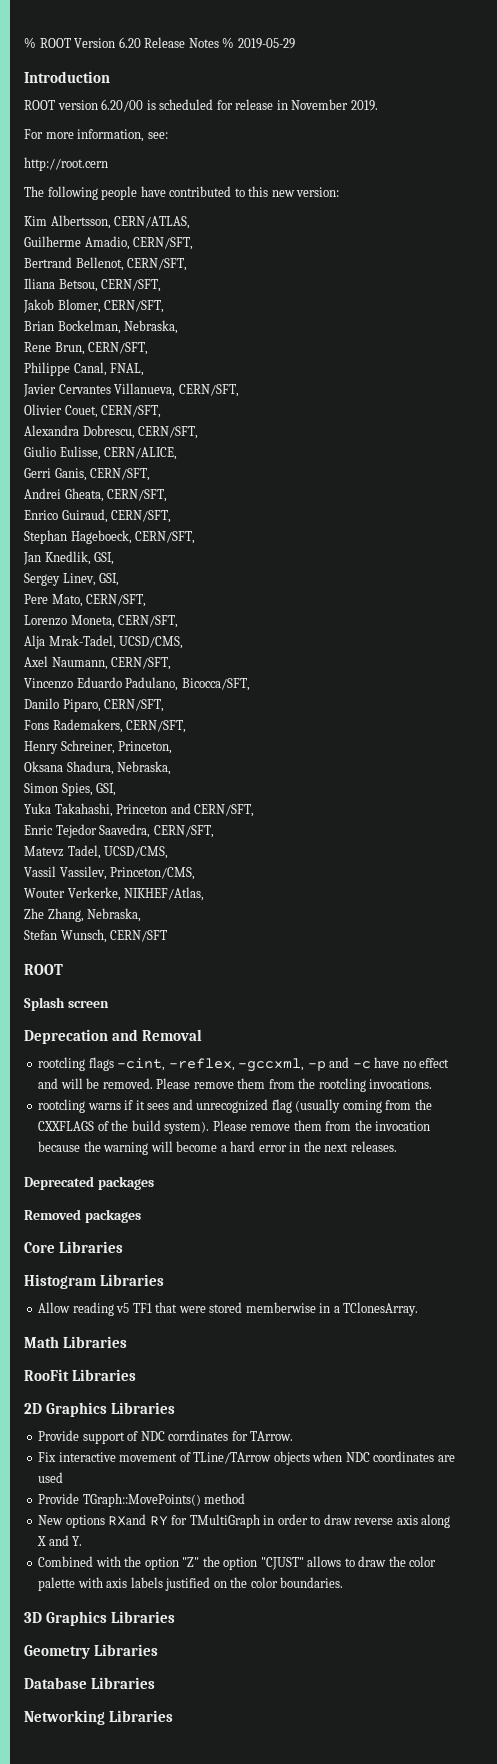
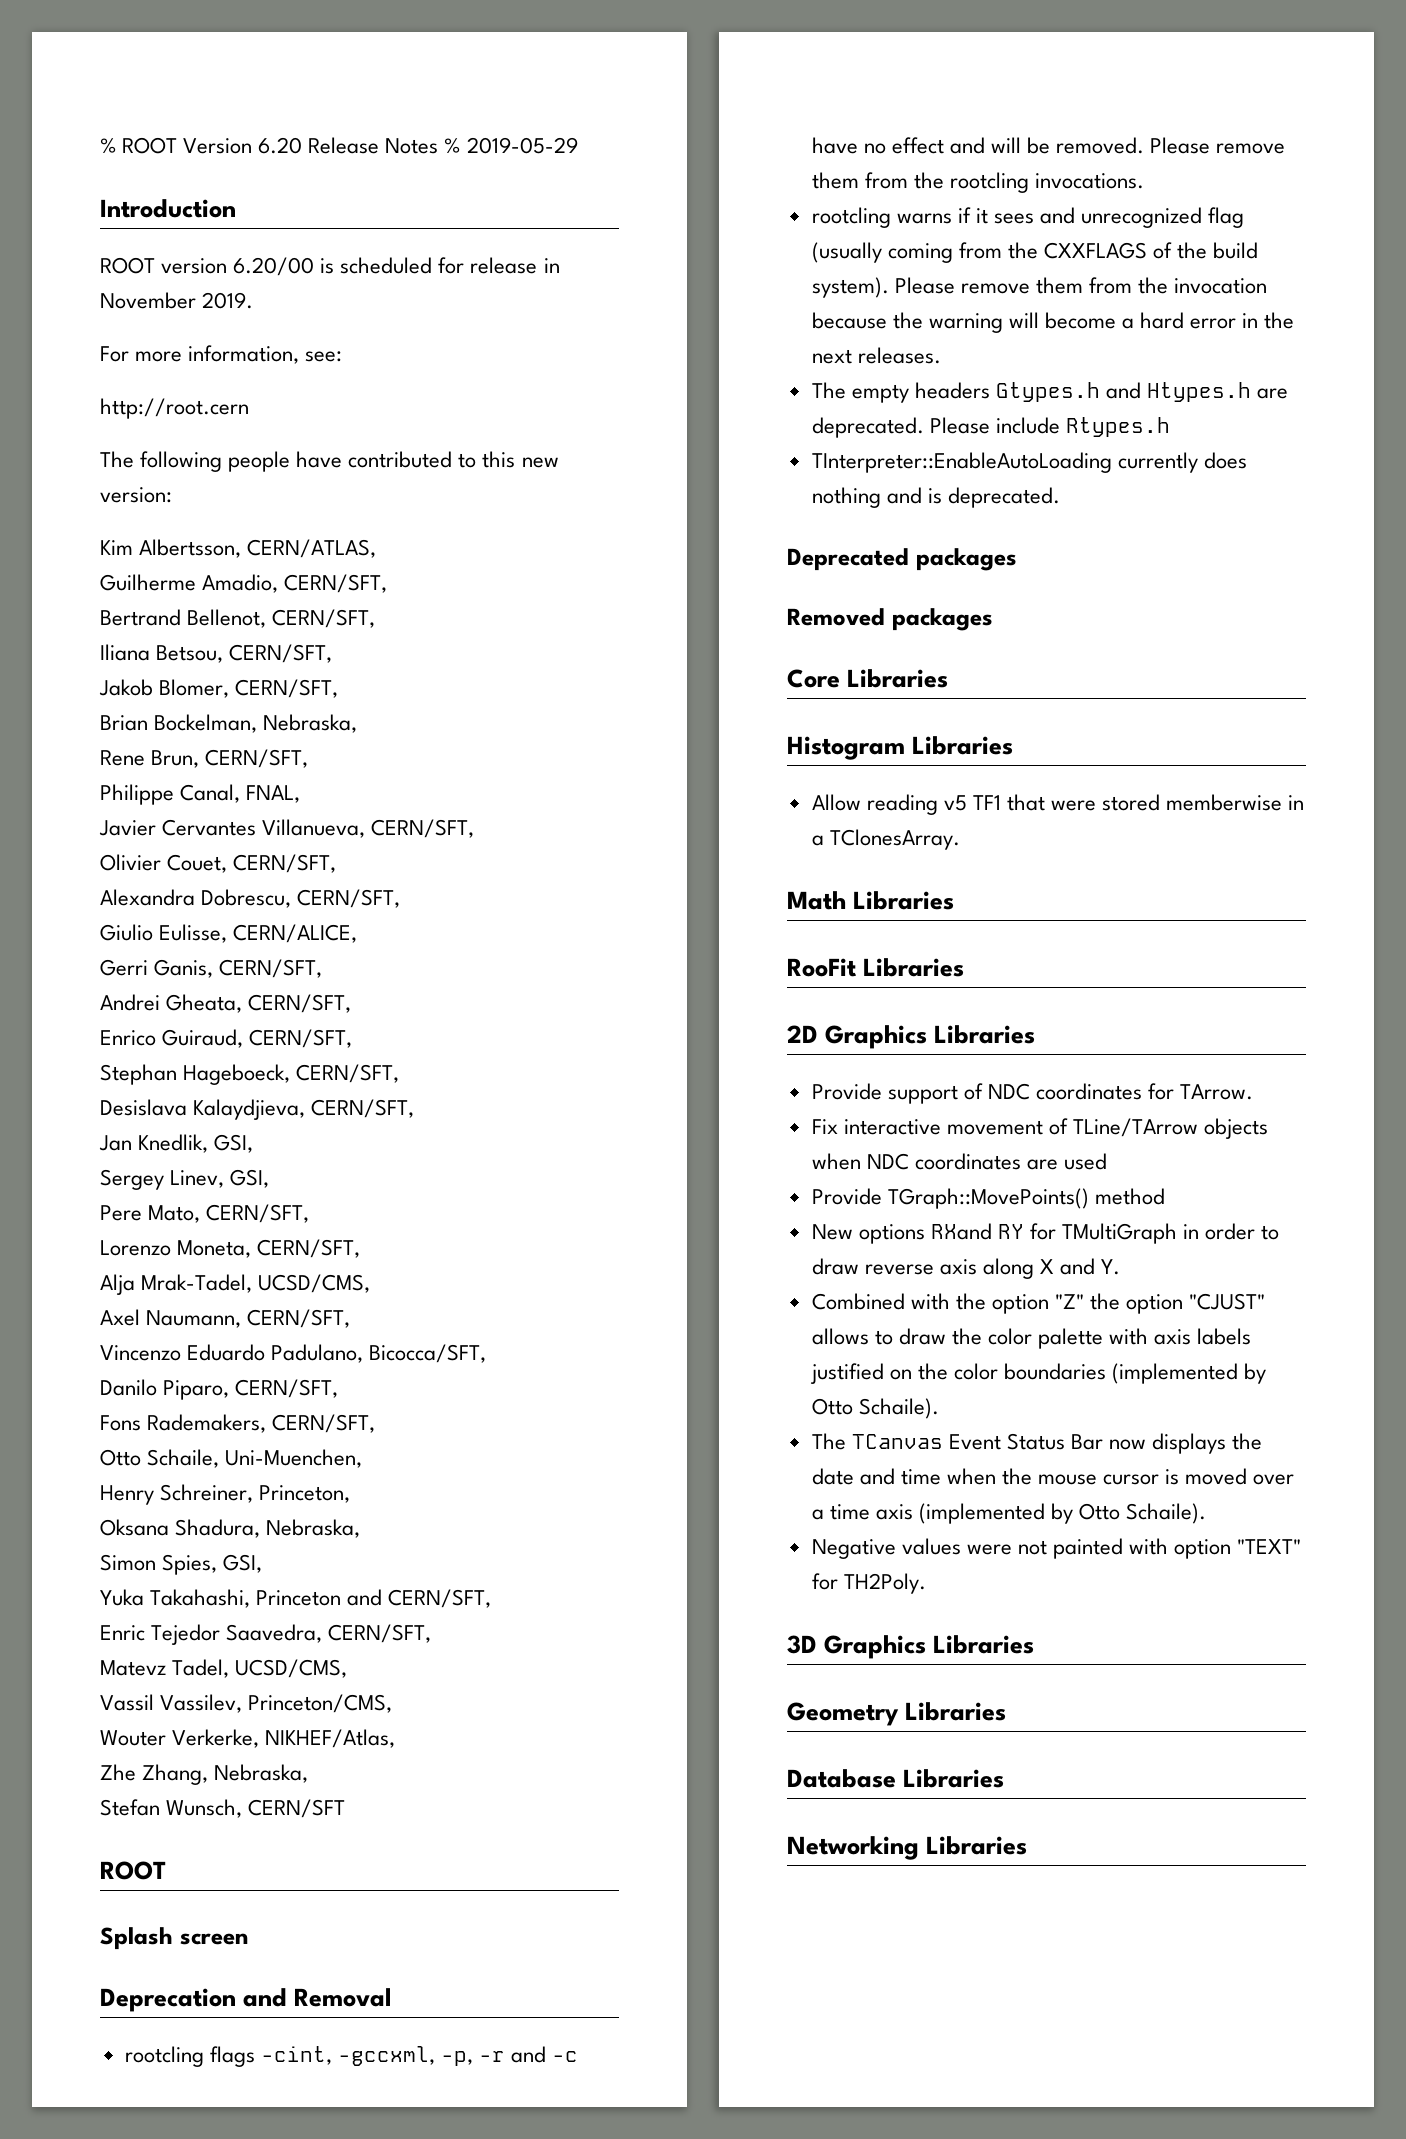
+ Desislava Kalaydjieva, CERN/SFT,
+ Otto Schaile, Uni-Muenchen,
- rootcling flags -cint, -reflex, -gccxml, -p and -c have no effect and will be removed.
+ rootcling flags -cint, -gccxml, -p, -r and -c have no effect and will be removed.
+ The empty headers Gtypes.h and Htypes.h are deprecated. Please include Rtypes.h
+ TInterpreter::EnableAutoLoading currently does nothing and is deprecated.
- Provide support of NDC corrdinates for TArrow.
+ Provide support of NDC coordinates for TArrow.
- Combined with the option "Z" the option "CJUST" allows to draw the color palette with axis labels justified on the color boundaries.
+ Combined with the option "Z" the option "CJUST" allows to draw the color palette with axis labels justified on the color boundaries (implemented by Otto Schaile).
+ The TCanvas Event Status Bar now displays the date and time when the mouse cursor is moved over a time axis (implemented by Otto Schaile).
+ Negative values were not painted with option "TEXT" for TH2Poly.

